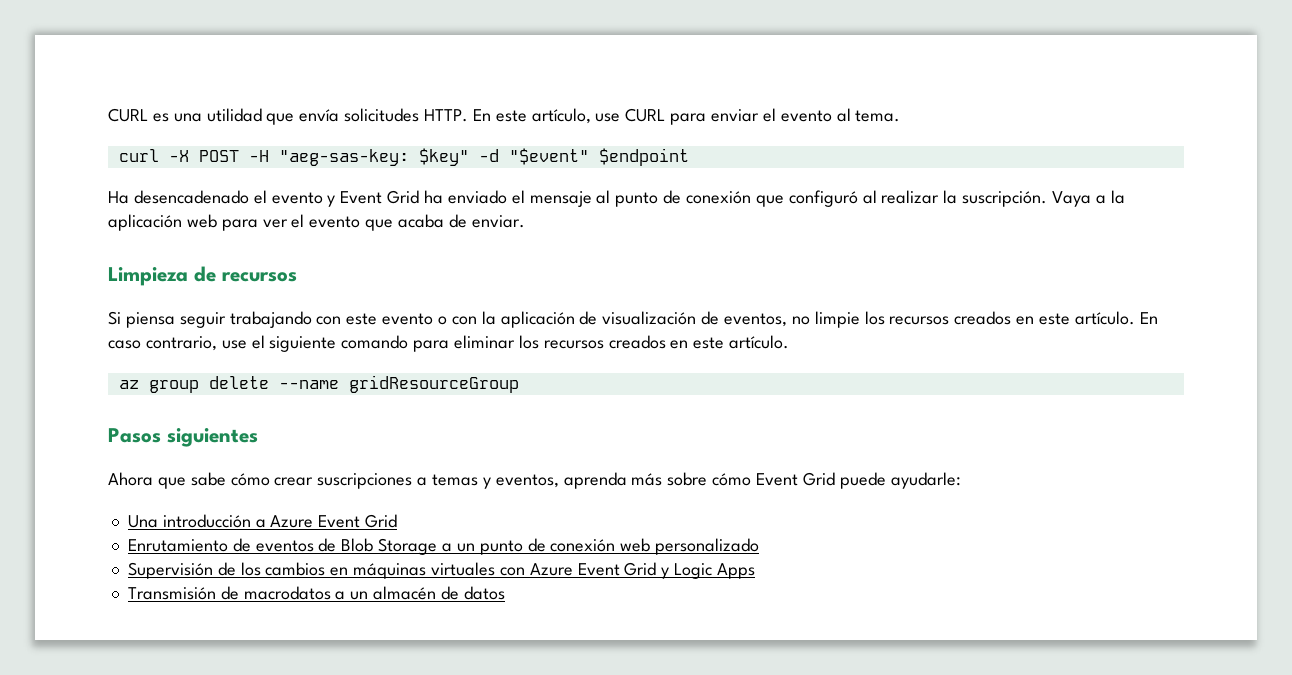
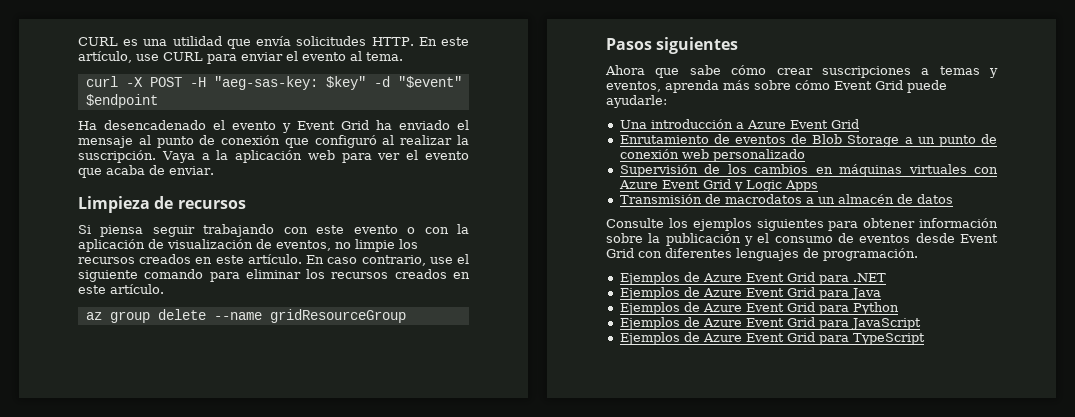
+ Consulte los ejemplos siguientes para obtener información sobre la publicación y el consumo de eventos desde Event Grid con diferentes lenguajes de programación.
+ Ejemplos de Azure Event Grid para .NET
+ Ejemplos de Azure Event Grid para Java
+ Ejemplos de Azure Event Grid para Python
+ Ejemplos de Azure Event Grid para JavaScript
+ Ejemplos de Azure Event Grid para TypeScript

